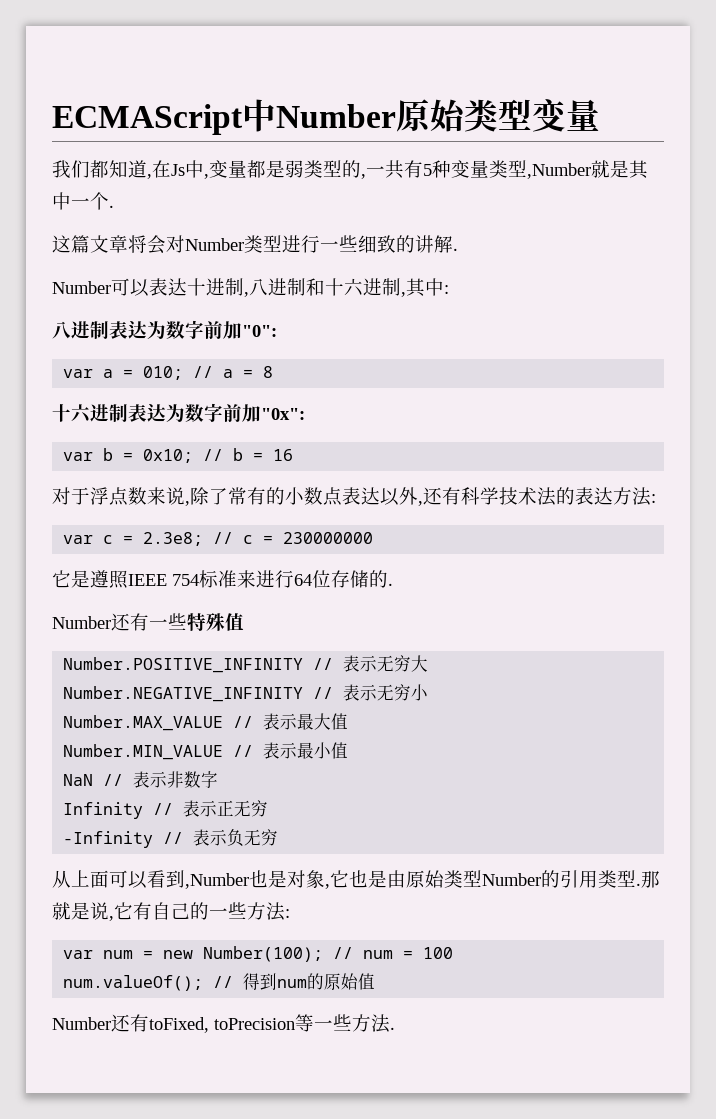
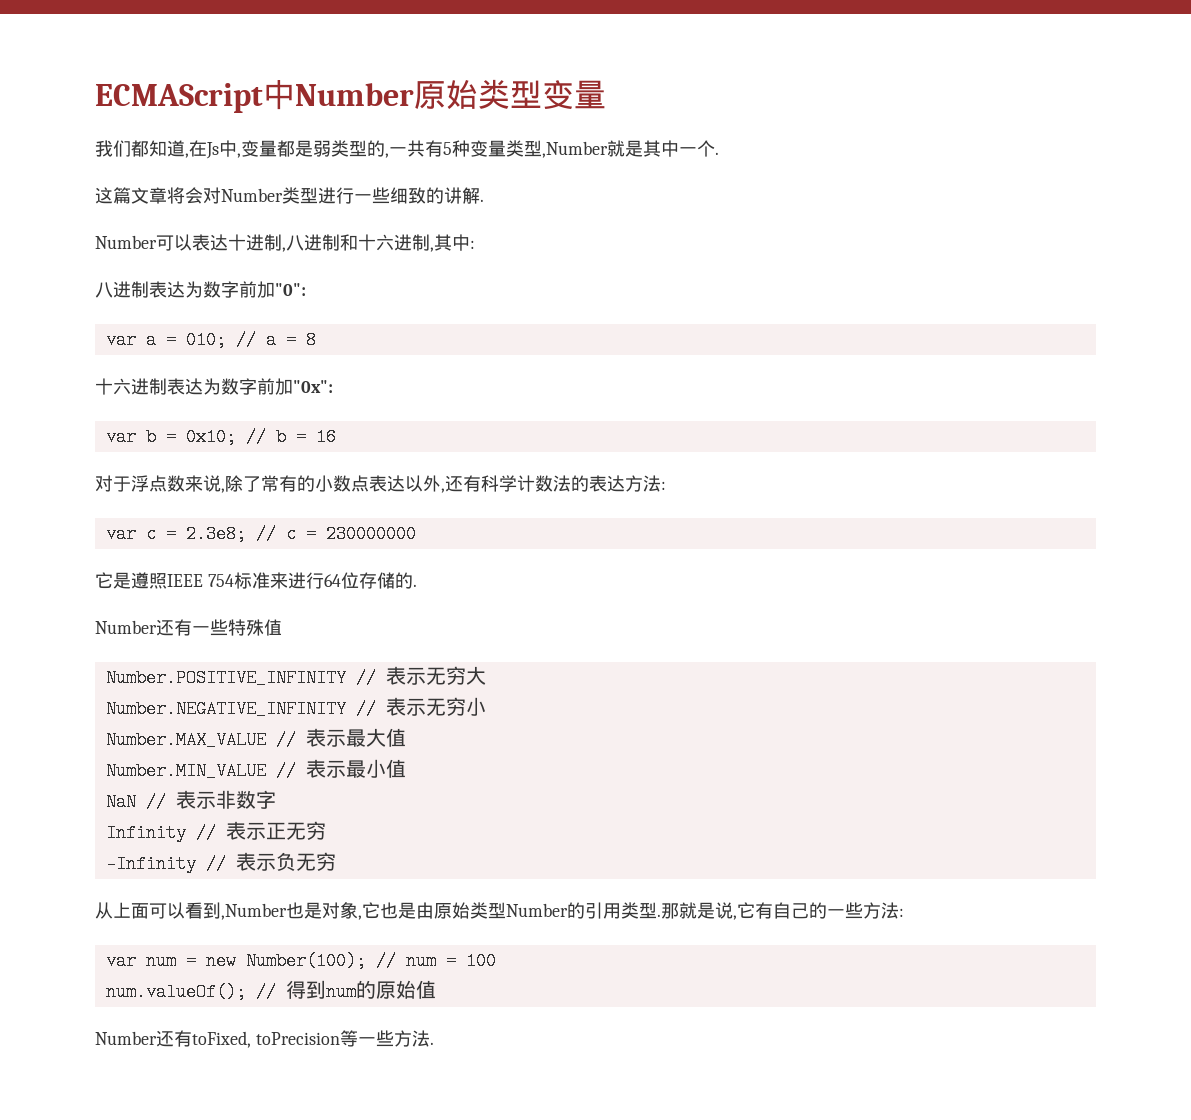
- 对于浮点数来说,除了常有的小数点表达以外,还有科学技术法的表达方法:
+ 对于浮点数来说,除了常有的小数点表达以外,还有科学计数法的表达方法:

